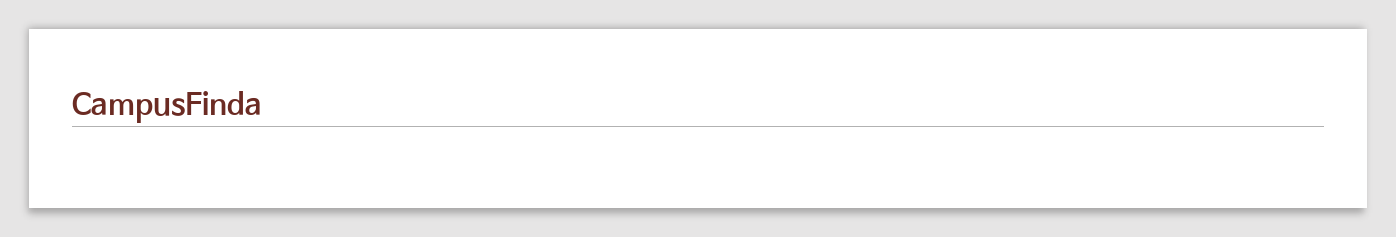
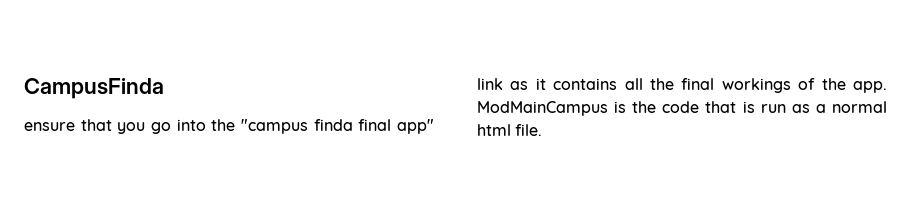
+ ensure that you go into the "campus finda final app" link as it contains all the final workings of the app. ModMainCampus is the code that is run as a normal html file.

